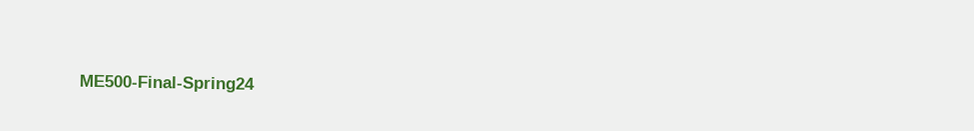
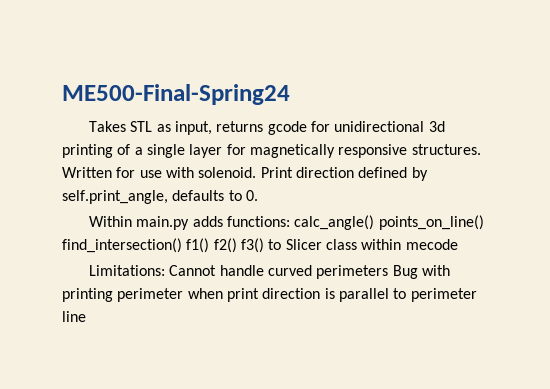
+ Takes STL as input, returns gcode for unidirectional 3d printing of a single layer for magnetically responsive structures. Written for use with solenoid. Print direction defined by self.print_angle, defaults to 0.
+ Within main.py adds functions: calc_angle() points_on_line() find_intersection() f1() f2() f3() to Slicer class within mecode
+ Limitations: Cannot handle curved perimeters Bug with printing perimeter when print direction is parallel to perimeter line

